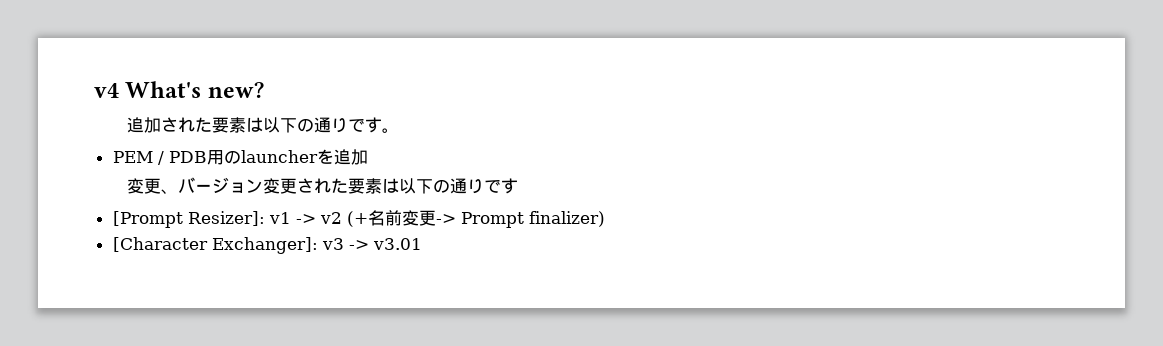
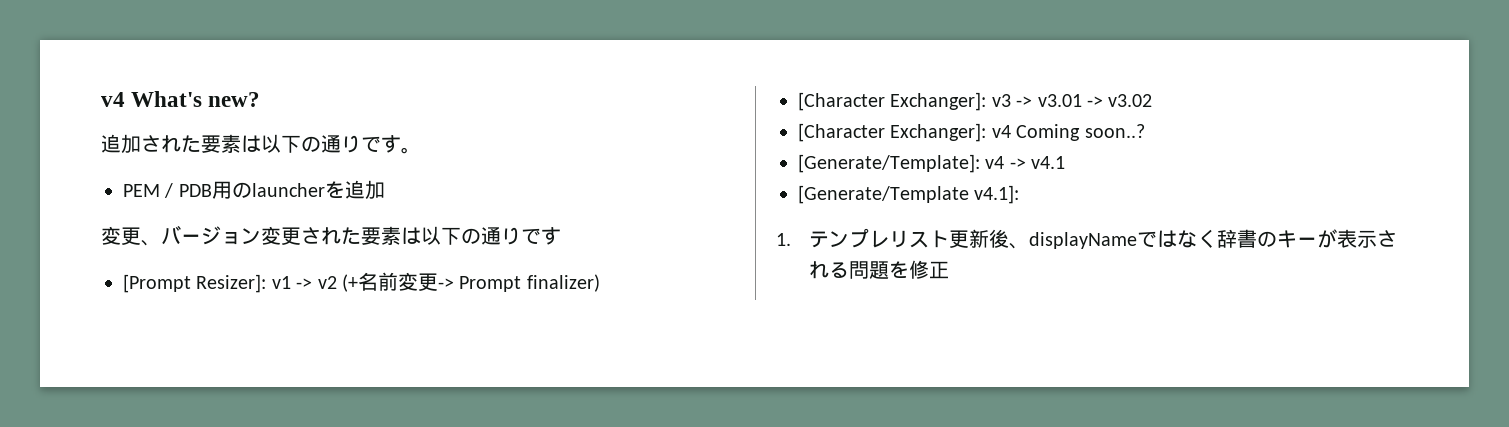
- [Character Exchanger]: v3 -> v3.01
+ [Character Exchanger]: v3 -> v3.01 -> v3.02
+ [Character Exchanger]: v4 Coming soon..?
+ [Generate/Template]: v4 -> v4.1
+ [Generate/Template v4.1]:
+ 1.テンプレリスト更新後、displayNameではなく辞書のキーが表示される問題を修正

